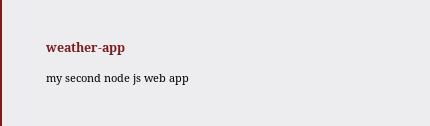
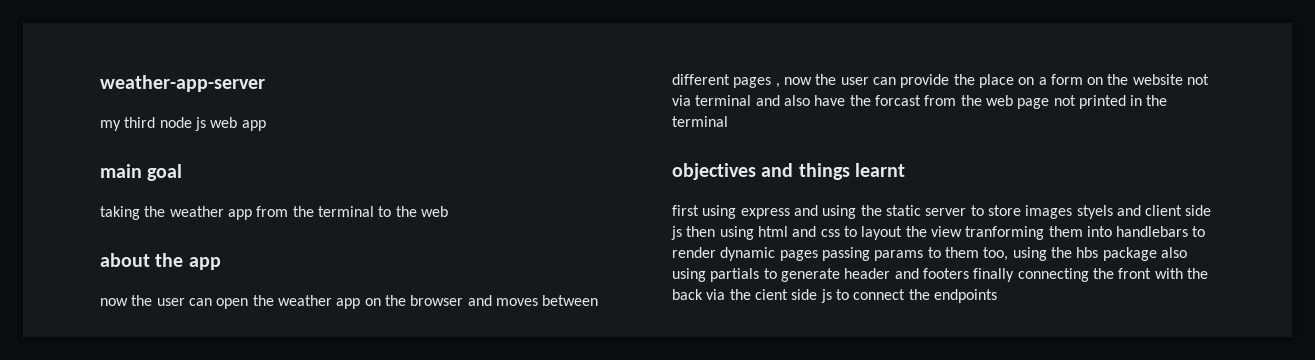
- weather-app
+ weather-app-server
- my second node js web app
+ my third node js web app
+ main goal
+ taking the weather app from the terminal to the web
+ about the app
+ now the user can open the weather app on the browser and moves between different pages , now the user can provide the place on a form on the website not via terminal and also have the forcast from the web page not printed in the terminal
+ objectives and things learnt
+ first using express and using the static server to store images styels and client side js then using html and css to layout the view tranforming them into handlebars to render dynamic pages passing params to them too, using the hbs package also using partials to generate header and footers finally connecting the front with the back via the cient side js to connect the endpoints

